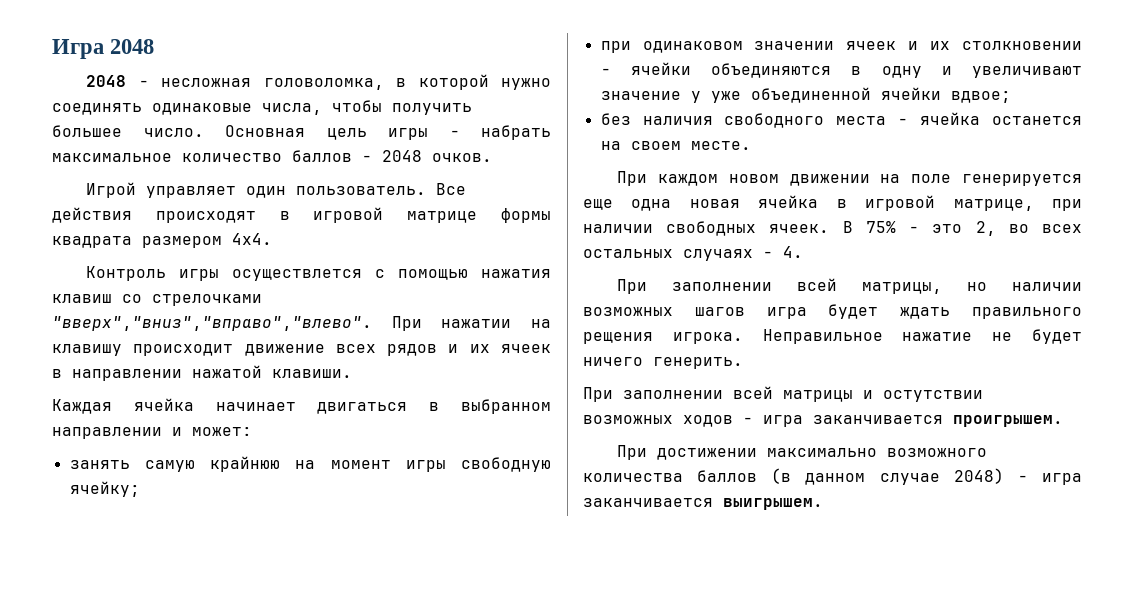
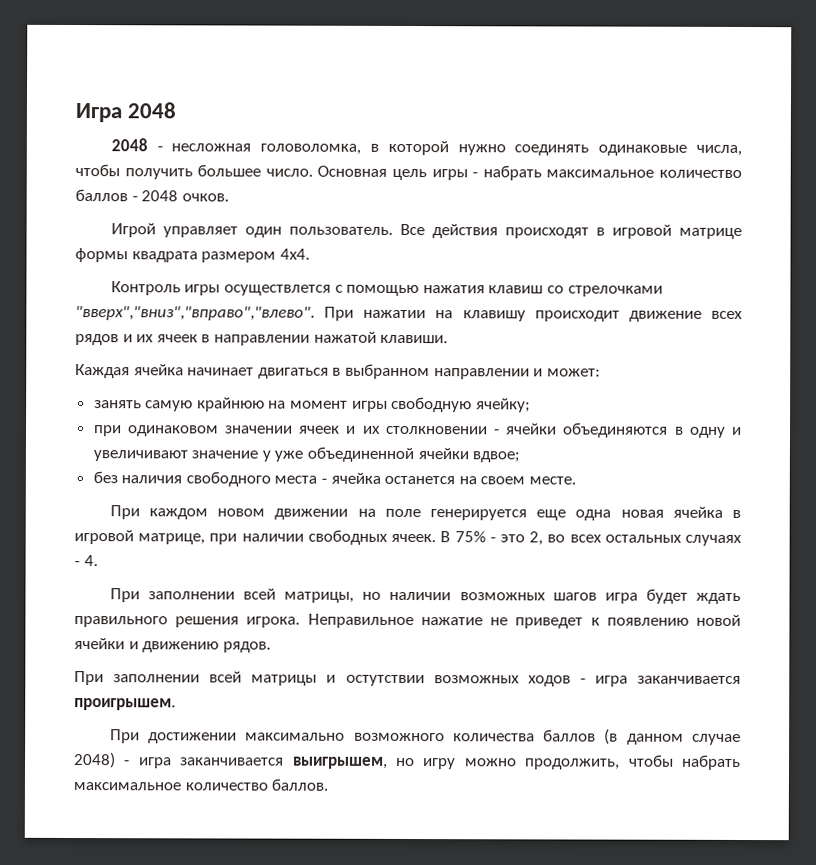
- При заполнении всей матрицы, но наличии возможных шагов игра будет ждать правильного рещения игрока.
+ При заполнении всей матрицы, но наличии возможных шагов игра будет ждать правильного решения игрока.
- Неправильное нажатие не будет ничего генерить.
+ Неправильное нажатие не приведет к появлению новой ячейки и движению рядов.
- При достижении максимально возможного количества баллов (в данном случае 2048) - игра заканчивается выигрышем.
+ При достижении максимально возможного количества баллов (в данном случае 2048) - игра заканчивается выигрышем, но игру можно продолжить, чтобы набрать максимальное количество баллов.

